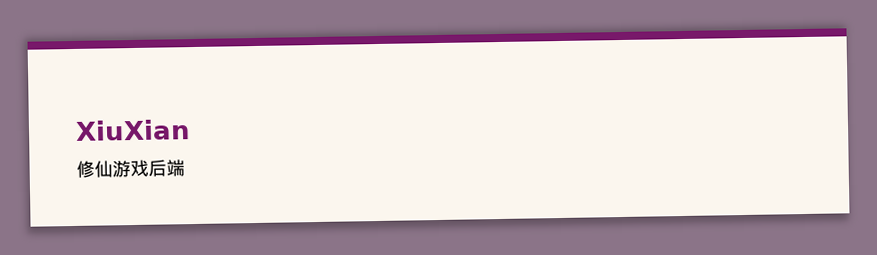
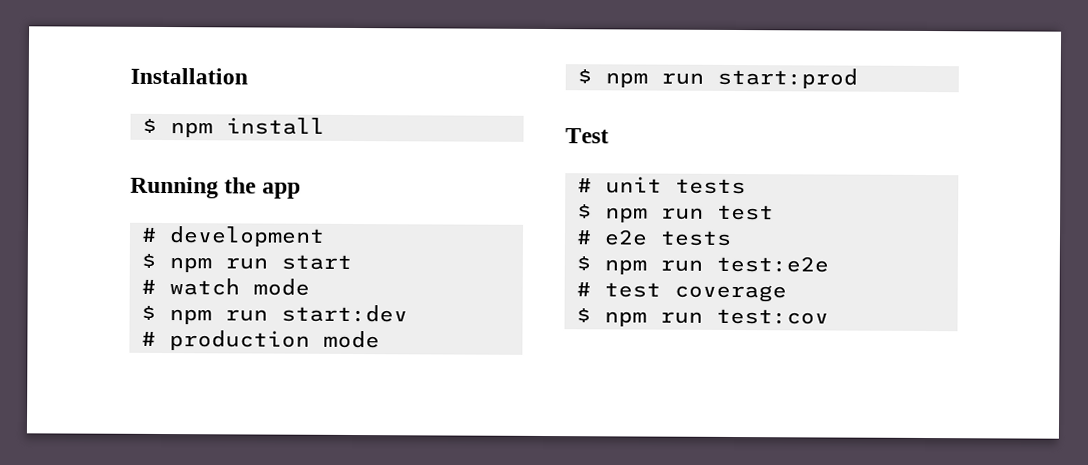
- XiuXian
- 修仙游戏后端
+ Installation
+ $ npm install
+ Running the app
+ # development
+ $ npm run start
+ # watch mode
+ $ npm run start:dev
+ # production mode
+ $ npm run start:prod
+ Test
+ # unit tests
+ $ npm run test
+ # e2e tests
+ $ npm run test:e2e
+ # test coverage
+ $ npm run test:cov

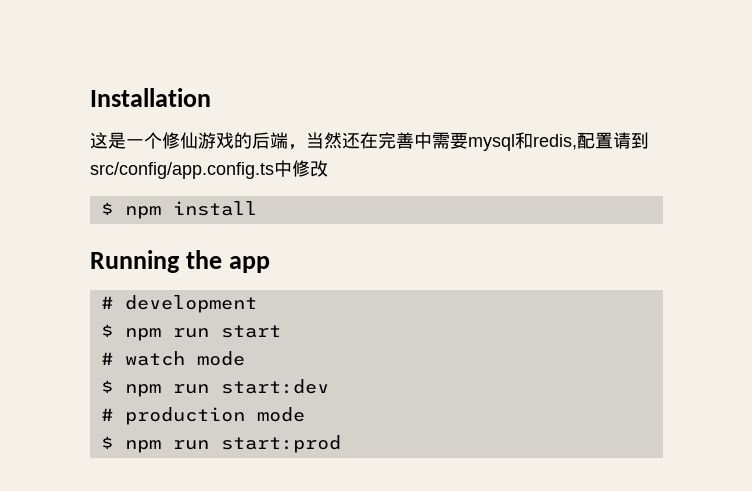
+ 这是一个修仙游戏的后端，当然还在完善中需要mysql和redis,配置请到src/config/app.config.ts中修改
- Test
- # unit tests
- $ npm run test
- # e2e tests
- $ npm run test:e2e
- # test coverage
- $ npm run test:cov

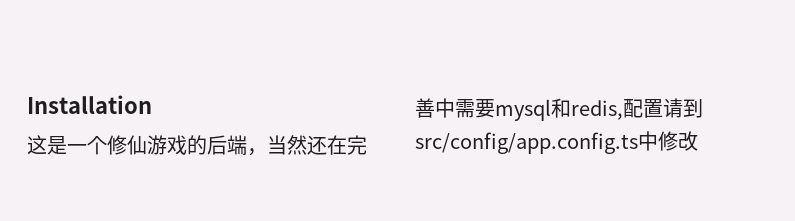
- $ npm install
- Running the app
- # development
- $ npm run start
- # watch mode
- $ npm run start:dev
- # production mode
- $ npm run start:prod

